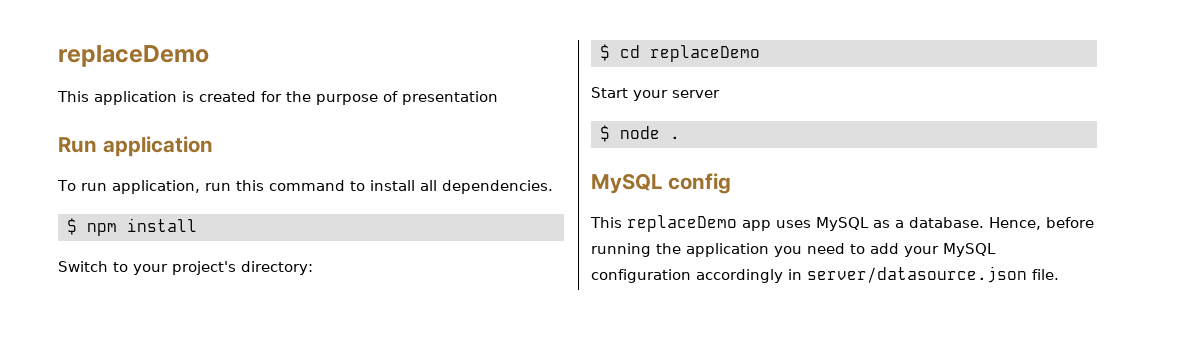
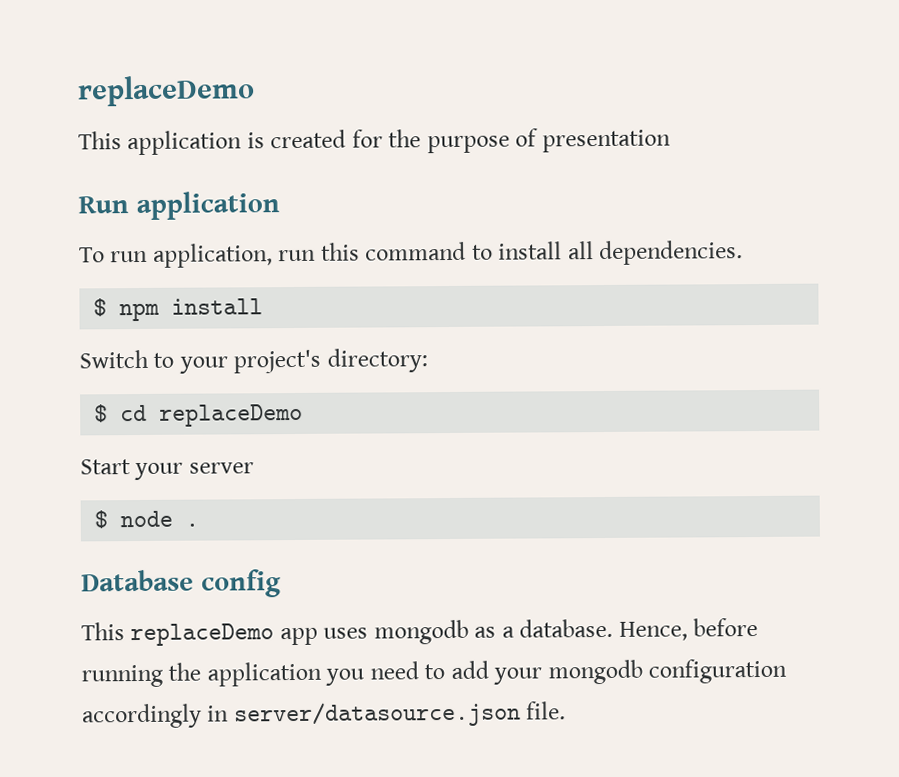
- MySQL config
+ Database config
- This replaceDemo app uses MySQL as a database.
+ This replaceDemo app uses mongodb as a database.
- Hence, before running the application you need to add your MySQL configuration accordingly in server/datasource.json file.
+ Hence, before running the application you need to add your mongodb configuration accordingly in server/datasource.json file.

